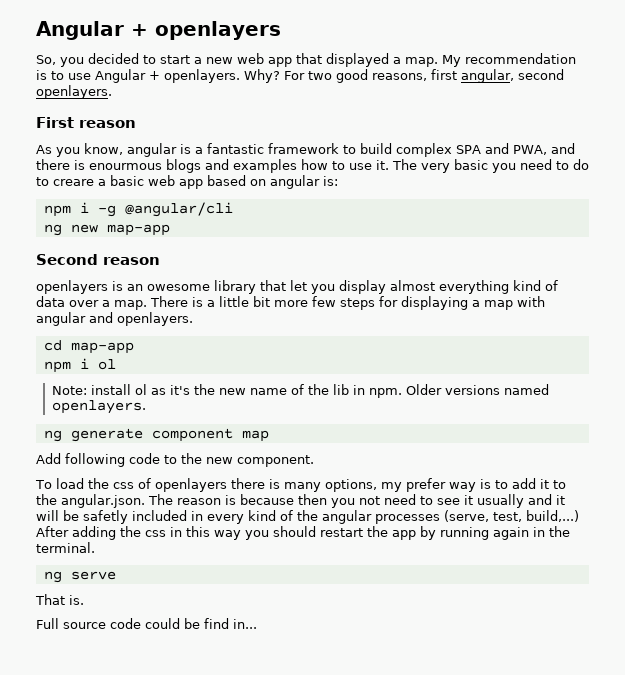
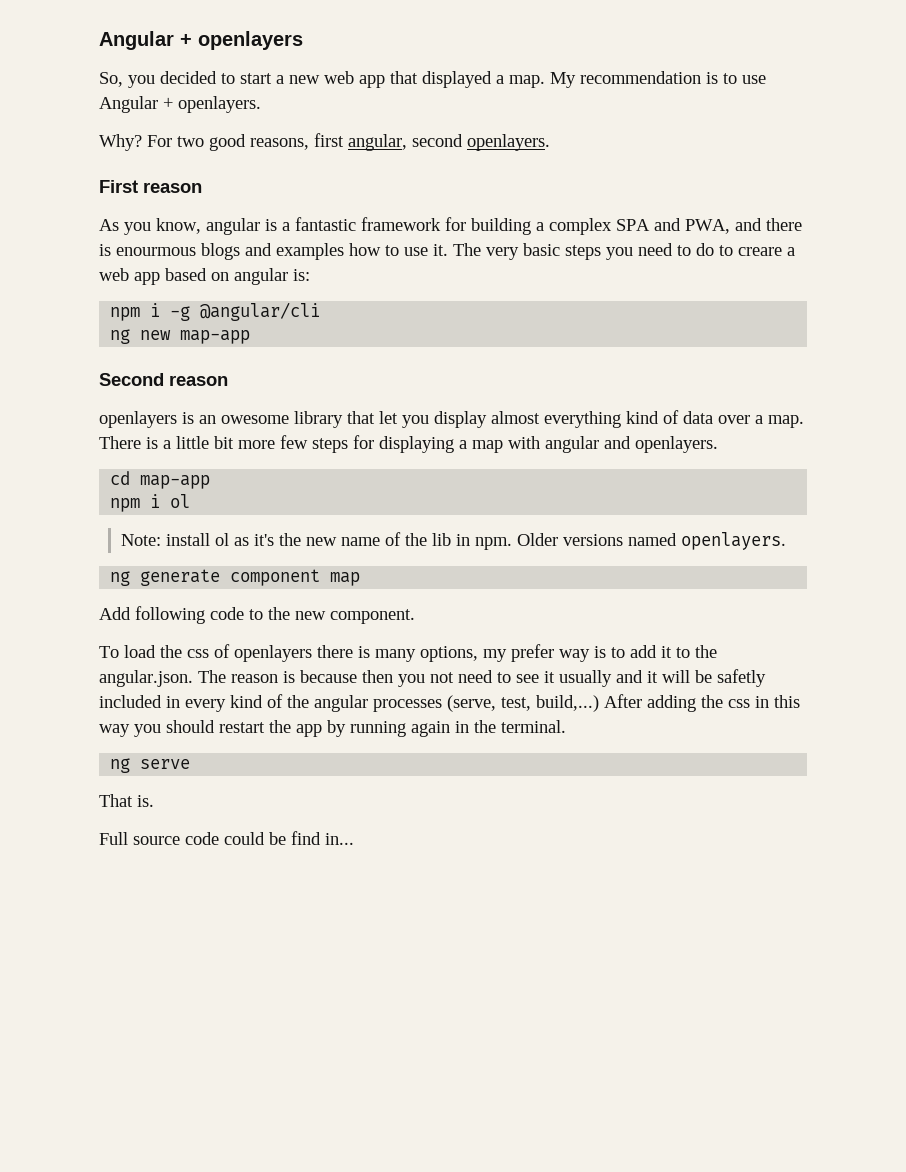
- My recommendation is to use Angular + openlayers. Why?
+ My recommendation is to use Angular + openlayers.
+ Why?
- As you know, angular is a fantastic framework to build complex SPA and PWA, and there is enourmous blogs and examples how to use it.
+ As you know, angular is a fantastic framework for building a complex SPA and PWA, and there is enourmous blogs and examples how to use it.
- The very basic you need to do to creare a basic web app based on angular is:
+ The very basic steps you need to do to creare a web app based on angular is:

